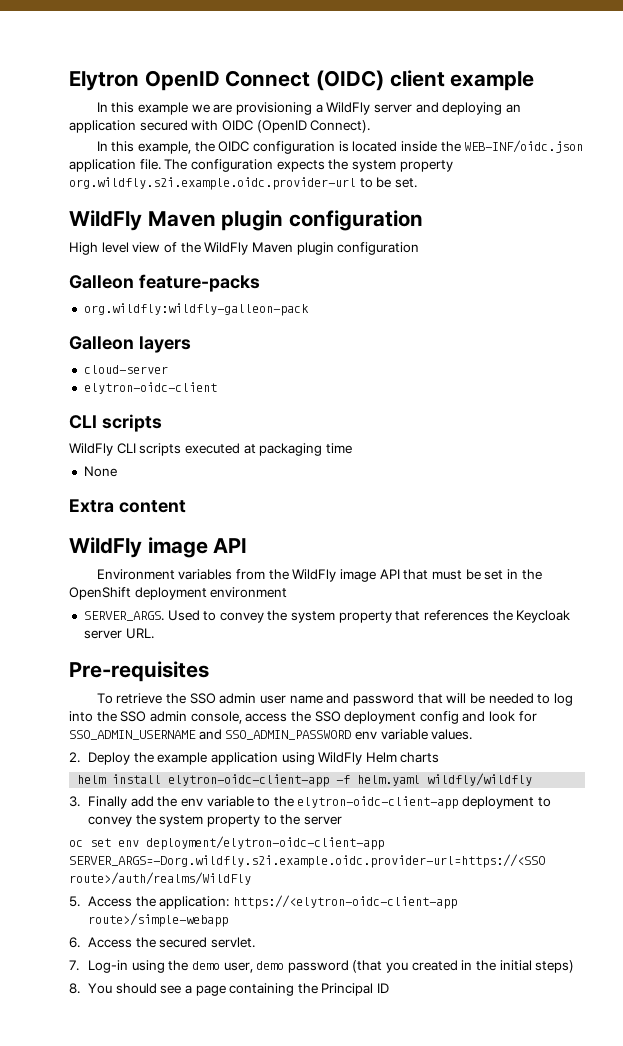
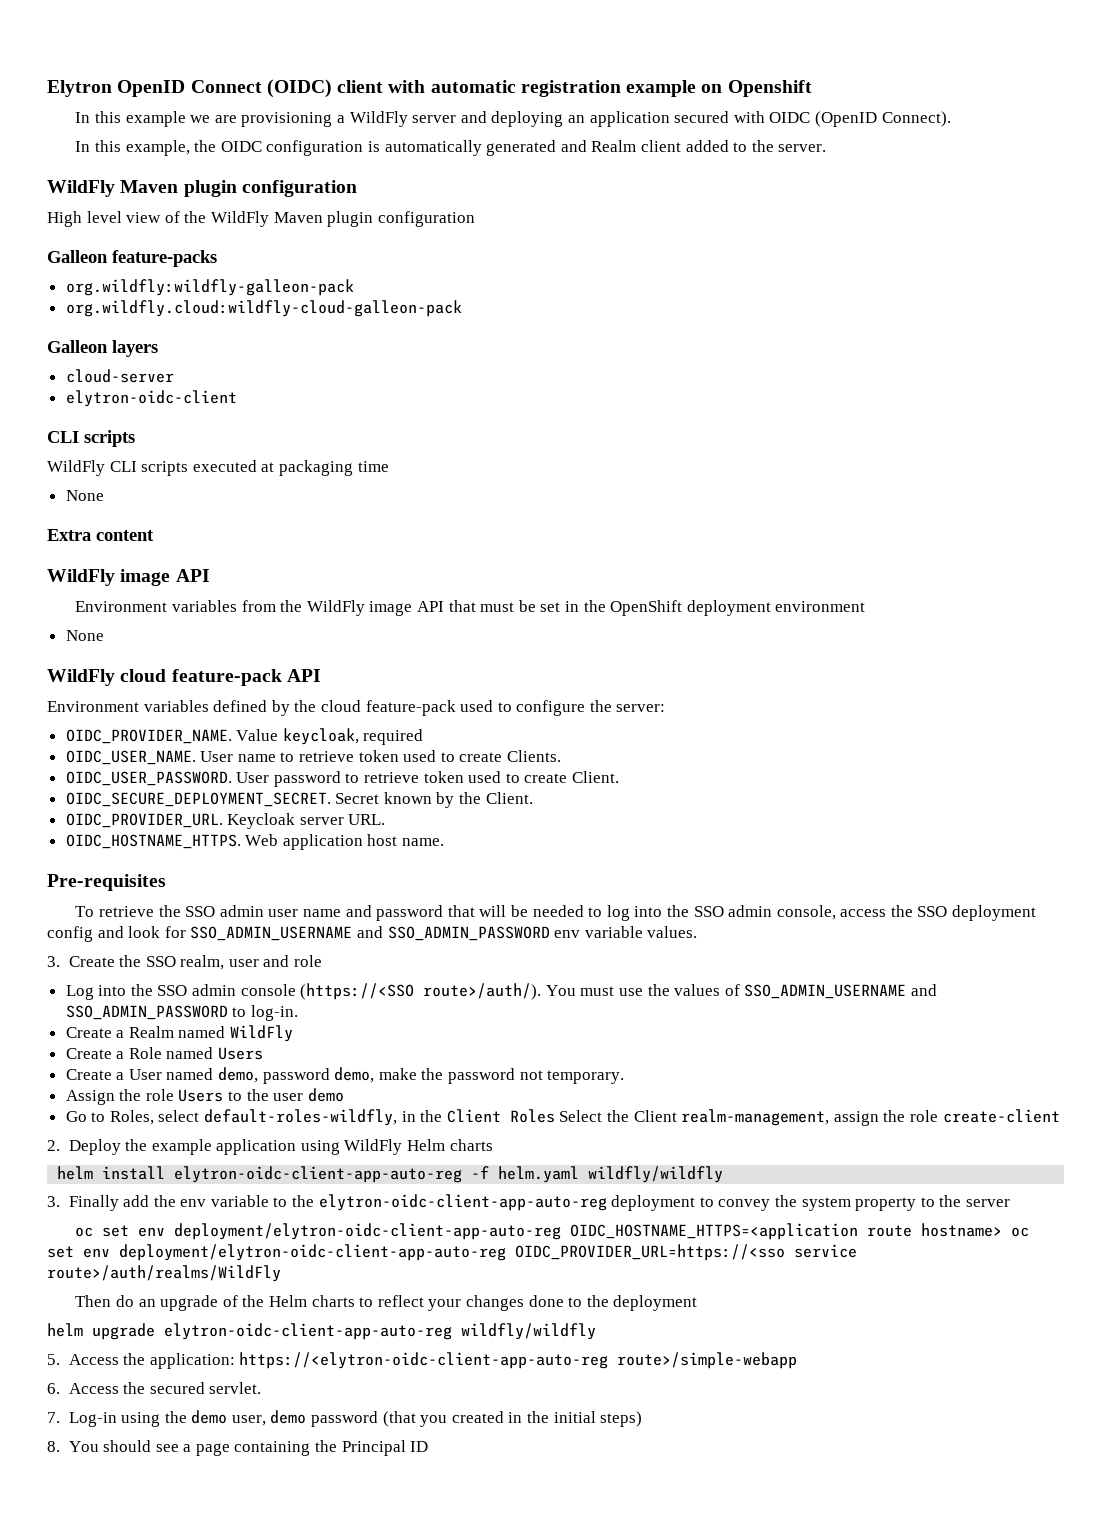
- Elytron OpenID Connect (OIDC) client example
+ Elytron OpenID Connect (OIDC) client with automatic registration example on Openshift
- In this example, the OIDC configuration is located inside the WEB-INF/oidc.json application file. The configuration expects the system property org.wildfly.s2i.example.oidc.provider-url to be set.
+ In this example, the OIDC configuration is automatically generated and Realm client added to the server.
+ org.wildfly.cloud:wildfly-cloud-galleon-pack
  Environment variables from the WildFly image API that must be set in the OpenShift deployment environment
- SERVER_ARGS. Used to convey the system property that references the Keycloak server URL.
+ None
+ WildFly cloud feature-pack API
+ Environment variables defined by the cloud feature-pack used to configure the server:
+ OIDC_PROVIDER_NAME. Value keycloak, required
+ OIDC_USER_NAME. User name to retrieve token used to create Clients.
+ OIDC_USER_PASSWORD. User password to retrieve token used to create Client.
+ OIDC_SECURE_DEPLOYMENT_SECRET. Secret known by the Client.
+ OIDC_PROVIDER_URL. Keycloak server URL.
+ OIDC_HOSTNAME_HTTPS. Web application host name.
+ 3. Create the SSO realm, user and role
+ Log into the SSO admin console (https://<SSO route>/auth/). You must use the values of SSO_ADMIN_USERNAME and SSO_ADMIN_PASSWORD to log-in.
+ Create a Realm named WildFly
+ Create a Role named Users
+ Create a User named demo, password demo, make the password not temporary.
+ Assign the role Users to the user demo
+ Go to Roles, select default-roles-wildfly, in the Client Roles Select the Client realm-management, assign the role create-client
- helm install elytron-oidc-client-app -f helm.yaml wildfly/wildfly
+ helm install elytron-oidc-client-app-auto-reg -f helm.yaml wildfly/wildfly
- 3. Finally add the env variable to the elytron-oidc-client-app deployment to convey the system property to the server
+ 3. Finally add the env variable to the elytron-oidc-client-app-auto-reg deployment to convey the system property to the server
- oc set env deployment/elytron-oidc-client-app SERVER_ARGS=-Dorg.wildfly.s2i.example.oidc.provider-url=https://<SSO route>/auth/realms/WildFly
+ oc set env deployment/elytron-oidc-client-app-auto-reg OIDC_HOSTNAME_HTTPS=<application route hostname> oc set env deployment/elytron-oidc-client-app-auto-reg OIDC_PROVIDER_URL=https://<sso service route>/auth/realms/WildFly
+ Then do an upgrade of the Helm charts to reflect your changes done to the deployment
+ helm upgrade elytron-oidc-client-app-auto-reg wildfly/wildfly
- 5. Access the application: https://<elytron-oidc-client-app route>/simple-webapp
+ 5. Access the application: https://<elytron-oidc-client-app-auto-reg route>/simple-webapp

